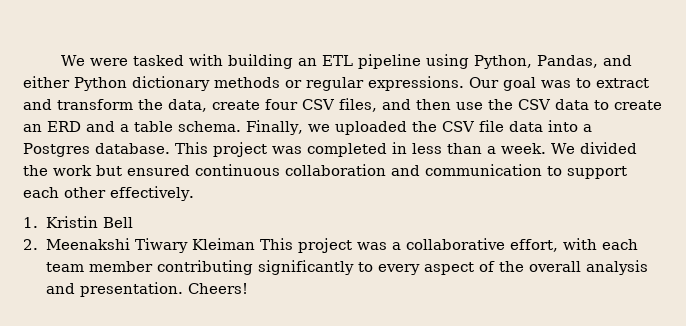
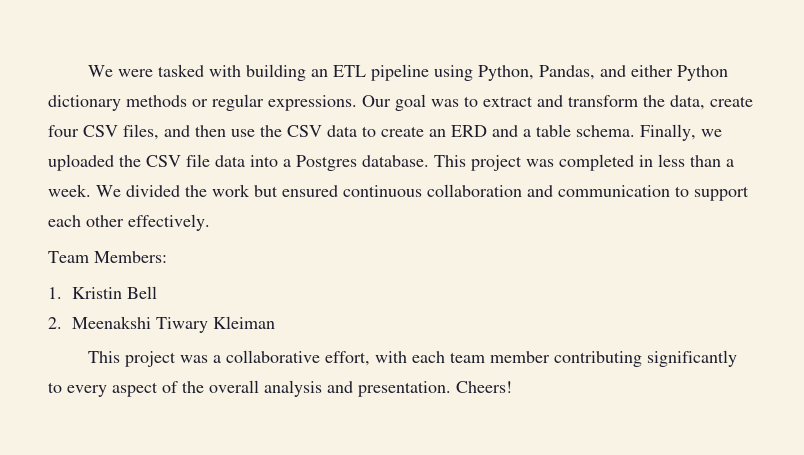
+ Team Members:
- 2. Meenakshi Tiwary Kleiman This project was a collaborative effort, with each team member contributing significantly to every aspect of the overall analysis and presentation.
+ 2. Meenakshi Tiwary Kleiman
+ This project was a collaborative effort, with each team member contributing significantly to every aspect of the overall analysis and presentation.

